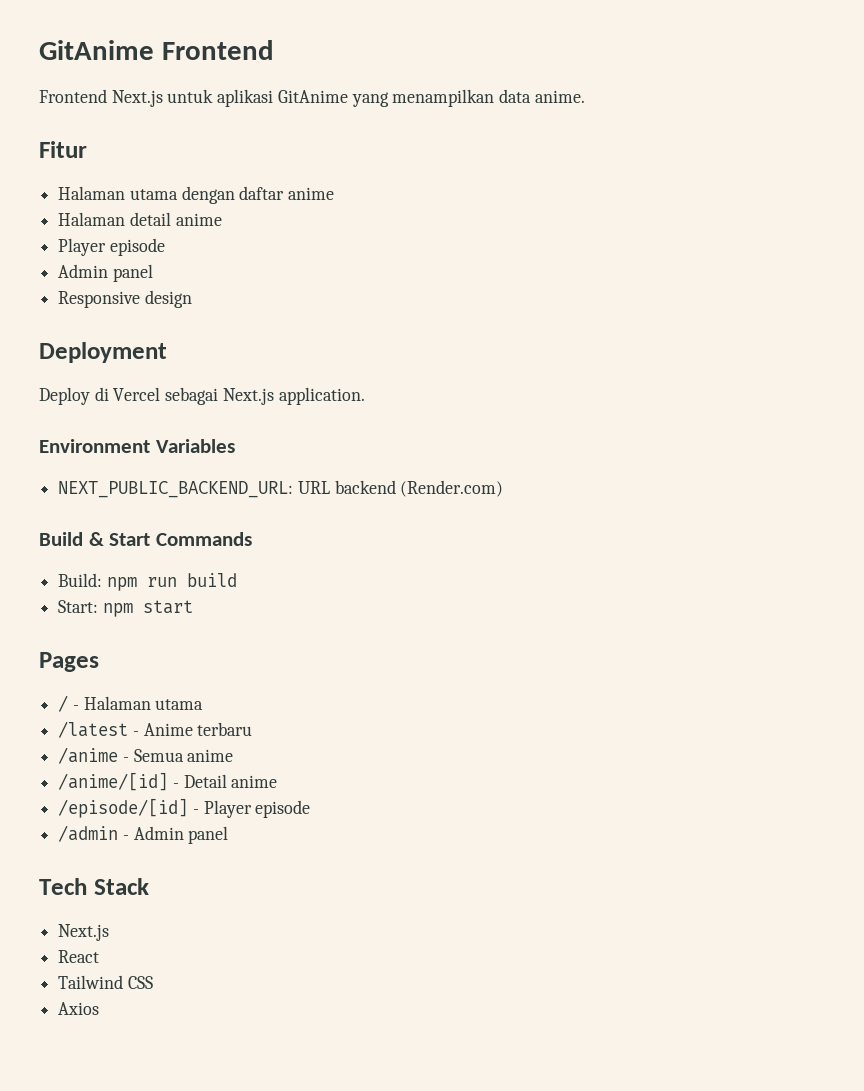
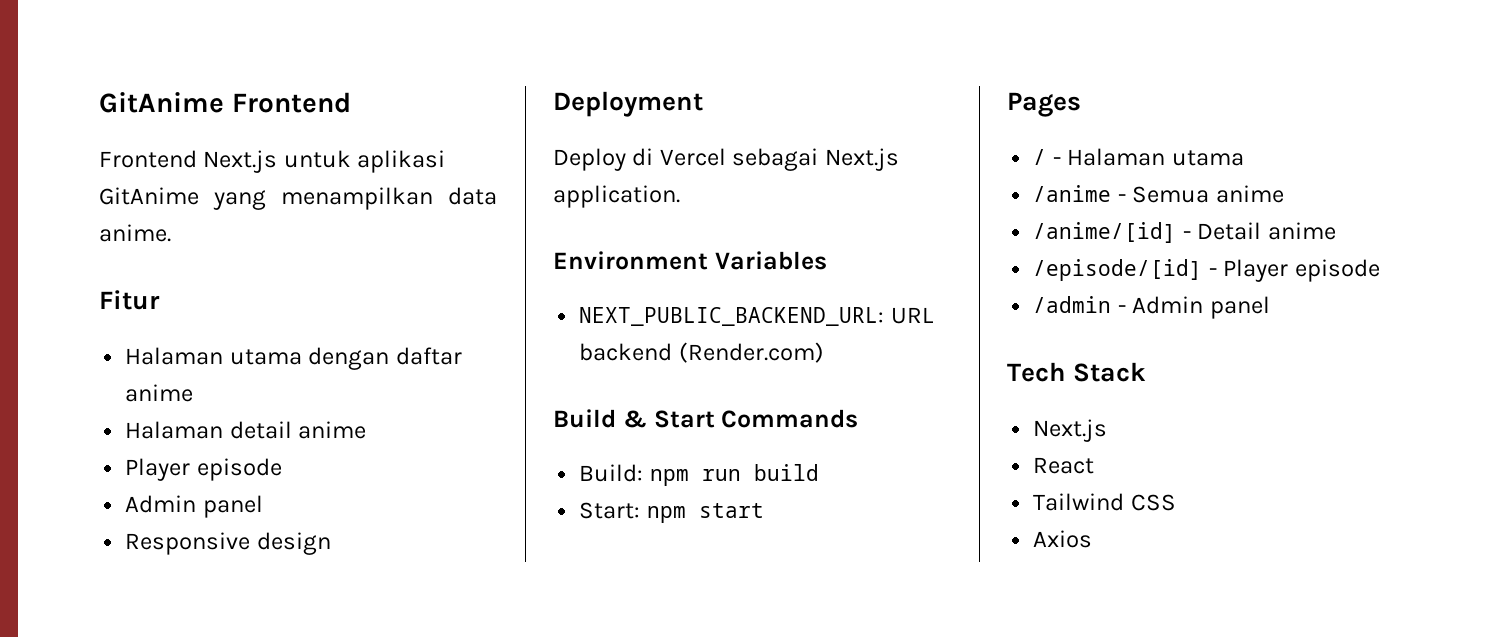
- /latest - Anime terbaru

